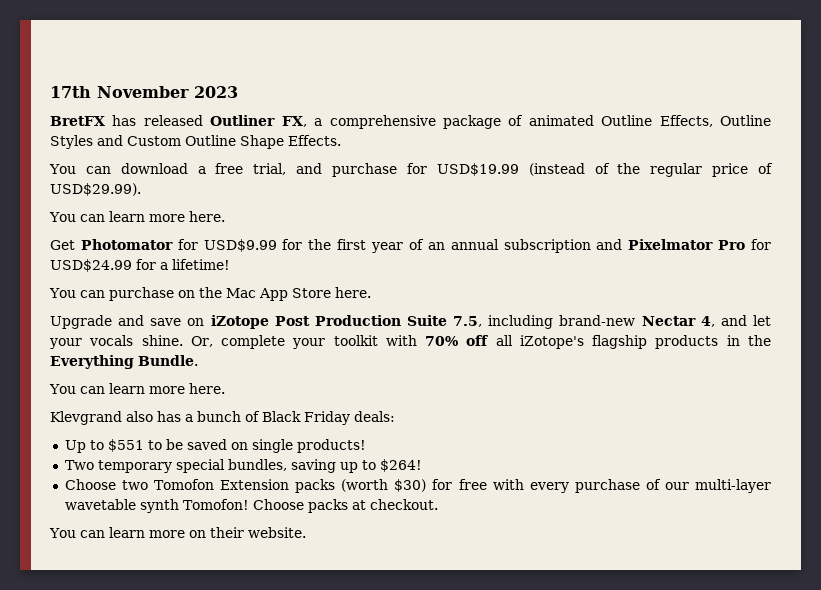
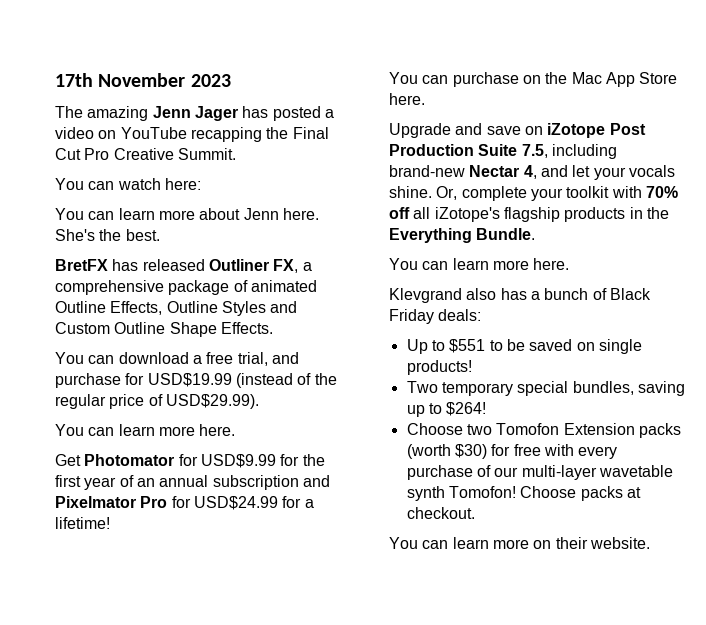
+ The amazing Jenn Jager has posted a video on YouTube recapping the Final Cut Pro Creative Summit.
+ You can watch here:
+ You can learn more about Jenn here. She's the best.

